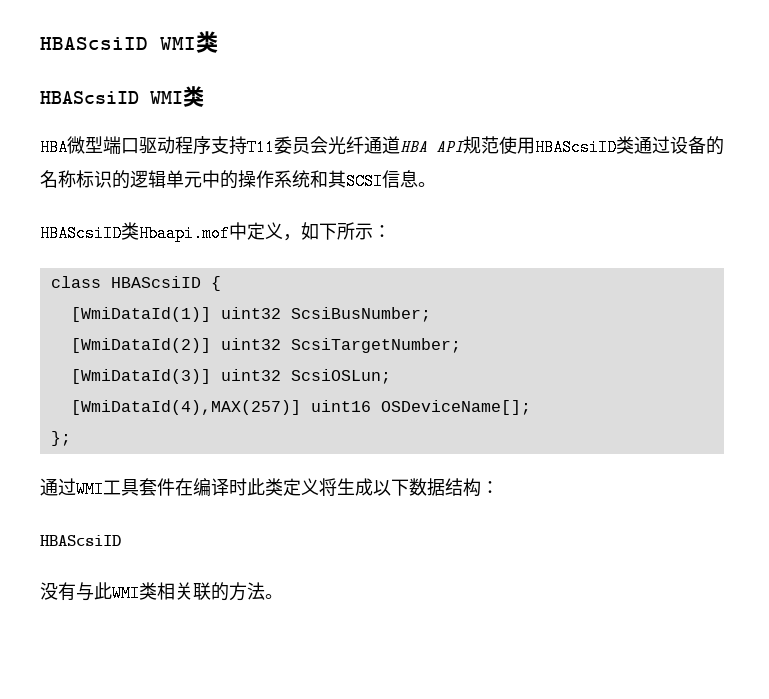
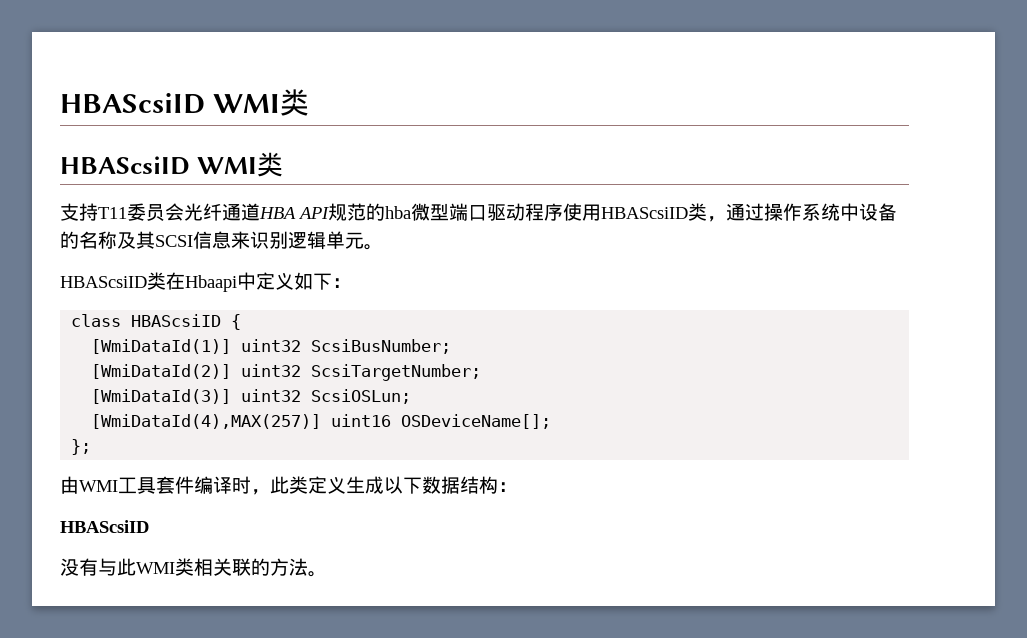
- HBA微型端口驱动程序支持T11委员会光纤通道HBA API规范使用HBAScsiID类通过设备的名称标识的逻辑单元中的操作系统和其SCSI信息。
- HBAScsiID类Hbaapi.mof中定义，如下所示：
+ 支持T11委员会光纤通道HBA API规范的hba微型端口驱动程序使用HBAScsiID类，通过操作系统中设备的名称及其SCSI信息来识别逻辑单元。
+ HBAScsiID类在Hbaapi中定义如下：
- 通过WMI工具套件在编译时此类定义将生成以下数据结构：
+ 由WMI工具套件编译时，此类定义生成以下数据结构：

